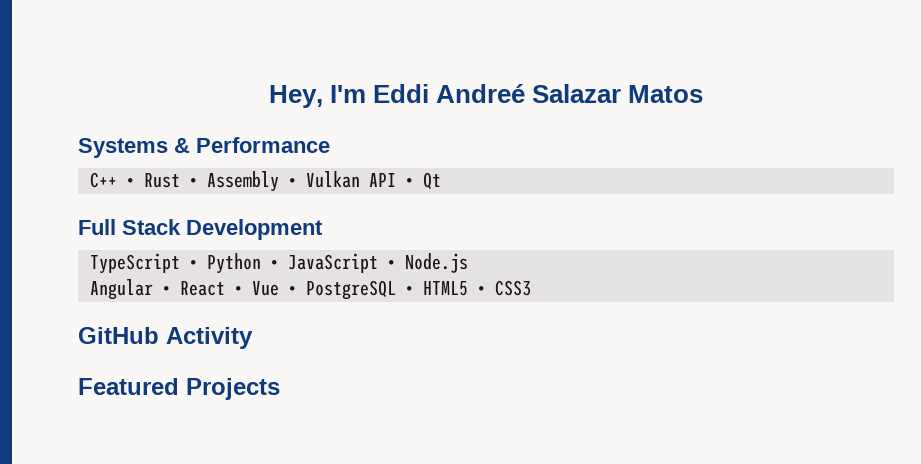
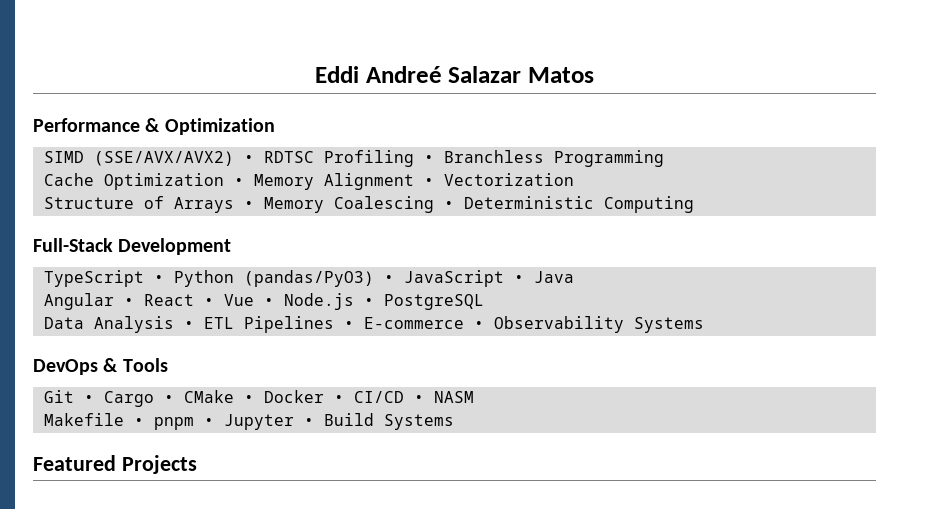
- Hey, I'm Eddi Andreé Salazar Matos
+ Eddi Andreé Salazar Matos
- Systems & Performance
- C++ • Rust • Assembly • Vulkan API • Qt
- Full Stack Development
+ Performance & Optimization
+ SIMD (SSE/AVX/AVX2) • RDTSC Profiling • Branchless Programming
+ Cache Optimization • Memory Alignment • Vectorization
+ Structure of Arrays • Memory Coalescing • Deterministic Computing
+ Full-Stack Development
- TypeScript • Python • JavaScript • Node.js
+ TypeScript • Python (pandas/PyO3) • JavaScript • Java
- Angular • React • Vue • PostgreSQL • HTML5 • CSS3
- GitHub Activity
+ Angular • React • Vue • Node.js • PostgreSQL
+ Data Analysis • ETL Pipelines • E-commerce • Observability Systems
+ DevOps & Tools
+ Git • Cargo • CMake • Docker • CI/CD • NASM
+ Makefile • pnpm • Jupyter • Build Systems

